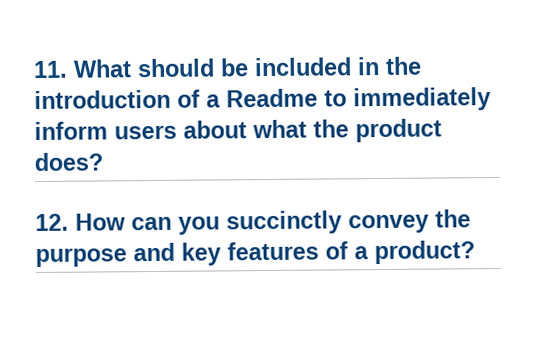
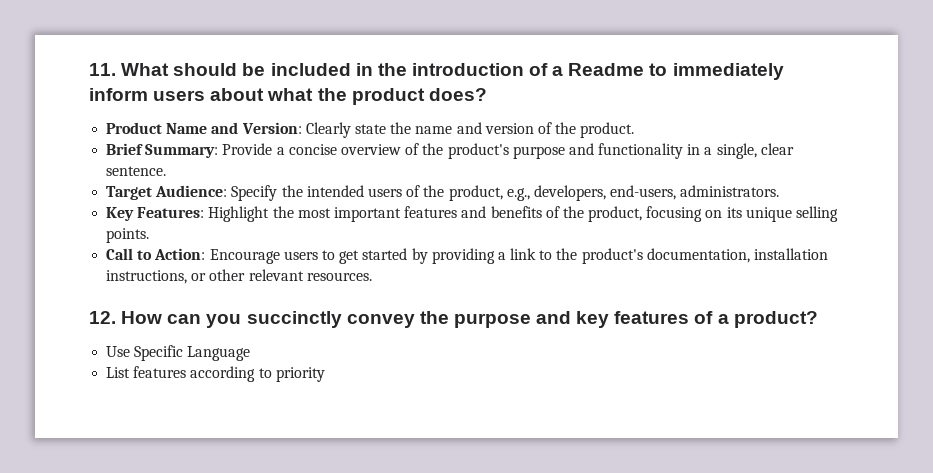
+ Product Name and Version: Clearly state the name and version of the product.
+ Brief Summary: Provide a concise overview of the product's purpose and functionality in a single, clear sentence.
+ Target Audience: Specify the intended users of the product, e.g., developers, end-users, administrators.
+ Key Features: Highlight the most important features and benefits of the product, focusing on its unique selling points.
+ Call to Action: Encourage users to get started by providing a link to the product's documentation, installation instructions, or other relevant resources.
+ Use Specific Language
+ List features according to priority

